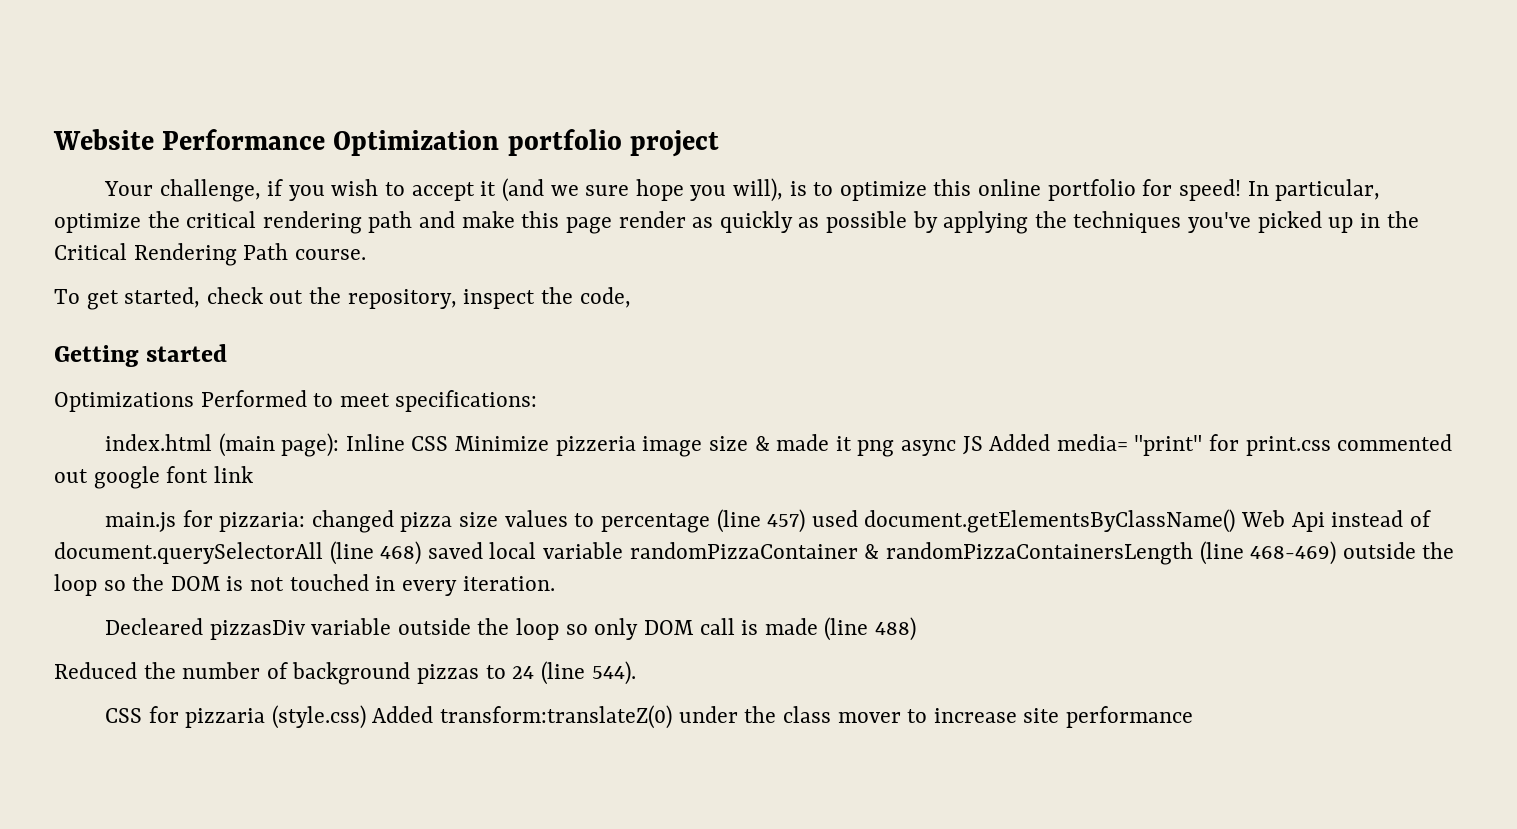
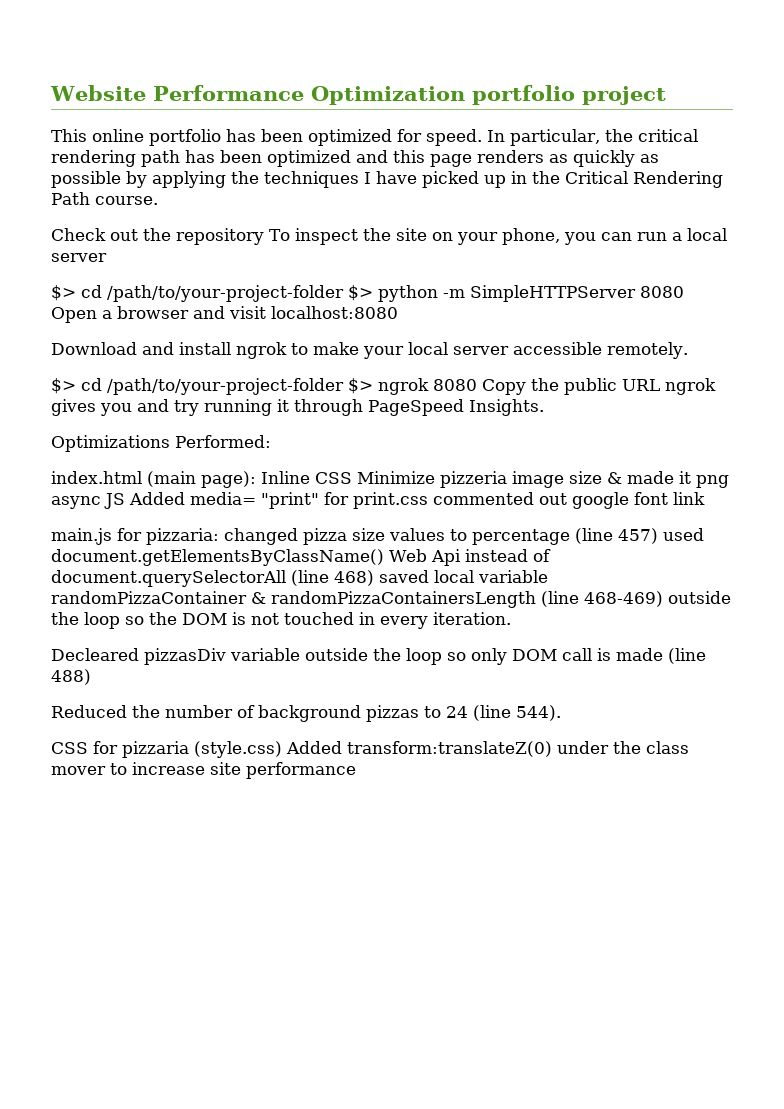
- Your challenge, if you wish to accept it (and we sure hope you will), is to optimize this online portfolio for speed!
+ This online portfolio has been optimized for speed.
- In particular, optimize the critical rendering path and make this page render as quickly as possible by applying the techniques you've picked up in the Critical Rendering Path course.
+ In particular, the critical rendering path has been optimized and this page renders as quickly as possible by applying the techniques I have picked up in the Critical Rendering Path course.
- To get started, check out the repository, inspect the code,
- Getting started
- Optimizations Performed to meet specifications:
+ Check out the repository To inspect the site on your phone, you can run a local server
+ $> cd /path/to/your-project-folder $> python -m SimpleHTTPServer 8080 Open a browser and visit localhost:8080
+ Download and install ngrok to make your local server accessible remotely.
+ $> cd /path/to/your-project-folder $> ngrok 8080 Copy the public URL ngrok gives you and try running it through PageSpeed Insights.
+ Optimizations Performed:

